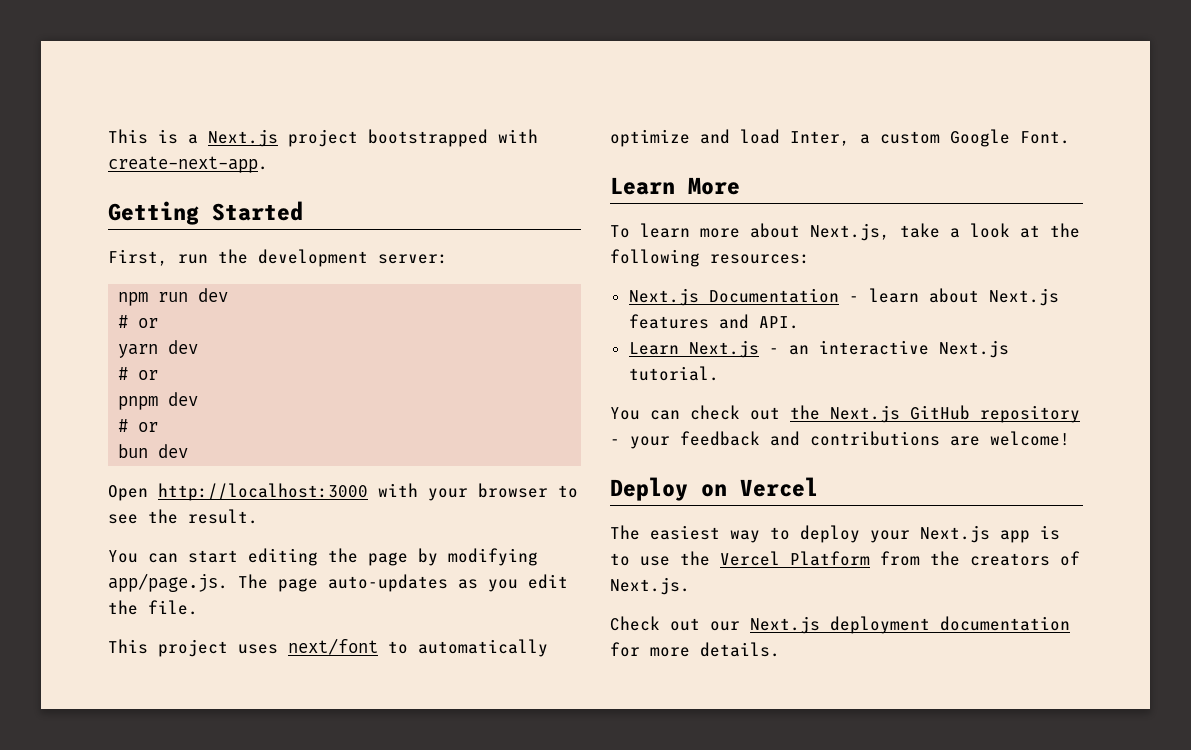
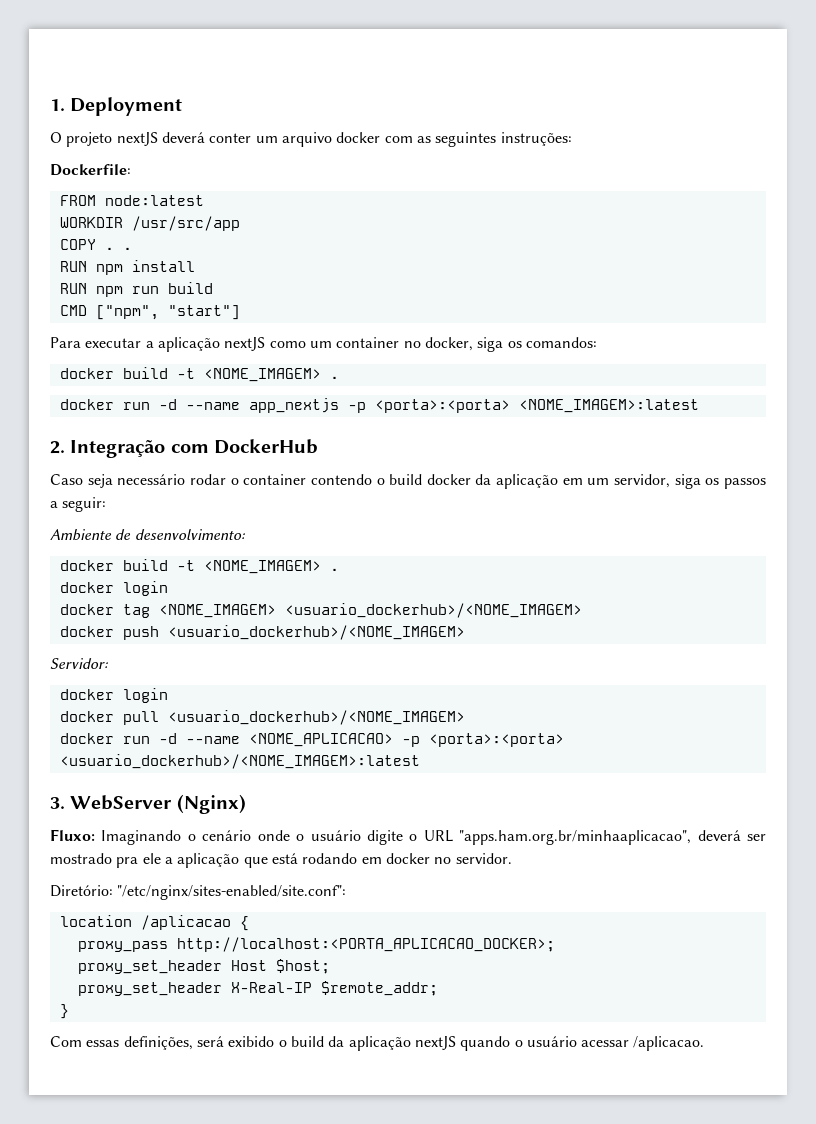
- This is a Next.js project bootstrapped with create-next-app.
- Getting Started
- First, run the development server:
- npm run dev
- # or
- yarn dev
- # or
- pnpm dev
- # or
- bun dev
- Open http://localhost:3000 with your browser to see the result.
- You can start editing the page by modifying app/page.js. The page auto-updates as you edit the file.
- This project uses next/font to automatically optimize and load Inter, a custom Google Font.
- Learn More
- To learn more about Next.js, take a look at the following resources:
- Next.js Documentation - learn about Next.js features and API.
- Learn Next.js - an interactive Next.js tutorial.
- You can check out the Next.js GitHub repository - your feedback and contributions are welcome!
- Deploy on Vercel
- The easiest way to deploy your Next.js app is to use the Vercel Platform from the creators of Next.js.
- Check out our Next.js deployment documentation for more details.
+ 1. Deployment
+ O projeto nextJS deverá conter um arquivo docker com as seguintes instruções:
+ Dockerfile:
+ FROM node:latest
+ WORKDIR /usr/src/app
+ COPY . .
+ RUN npm install
+ RUN npm run build
+ CMD ["npm", "start"]
+ Para executar a aplicação nextJS como um container no docker, siga os comandos:
+ docker build -t <NOME_IMAGEM> .
+ docker run -d --name app_nextjs -p <porta>:<porta> <NOME_IMAGEM>:latest
+ 2. Integração com DockerHub
+ Caso seja necessário rodar o container contendo o build docker da aplicação em um servidor, siga os passos a seguir:
+ Ambiente de desenvolvimento:
+ docker build -t <NOME_IMAGEM> .
+ docker login
+ docker tag <NOME_IMAGEM> <usuario_dockerhub>/<NOME_IMAGEM>
+ docker push <usuario_dockerhub>/<NOME_IMAGEM>
+ Servidor:
+ docker login
+ docker pull <usuario_dockerhub>/<NOME_IMAGEM>
+ docker run -d --name <NOME_APLICACAO> -p <porta>:<porta> <usuario_dockerhub>/<NOME_IMAGEM>:latest
+ 3. WebServer (Nginx)
+ Fluxo: Imaginando o cenário onde o usuário digite o URL "apps.ham.org.br/minhaaplicacao", deverá ser mostrado pra ele a aplicação que está rodando em docker no servidor.
+ Diretório: "/etc/nginx/sites-enabled/site.conf":
+ location /aplicacao {
+ proxy_pass http://localhost:<PORTA_APLICACAO_DOCKER>;
+ proxy_set_header Host $host;
+ proxy_set_header X-Real-IP $remote_addr;
+ }
+ Com essas definições, será exibido o build da aplicação nextJS quando o usuário acessar /aplicacao.

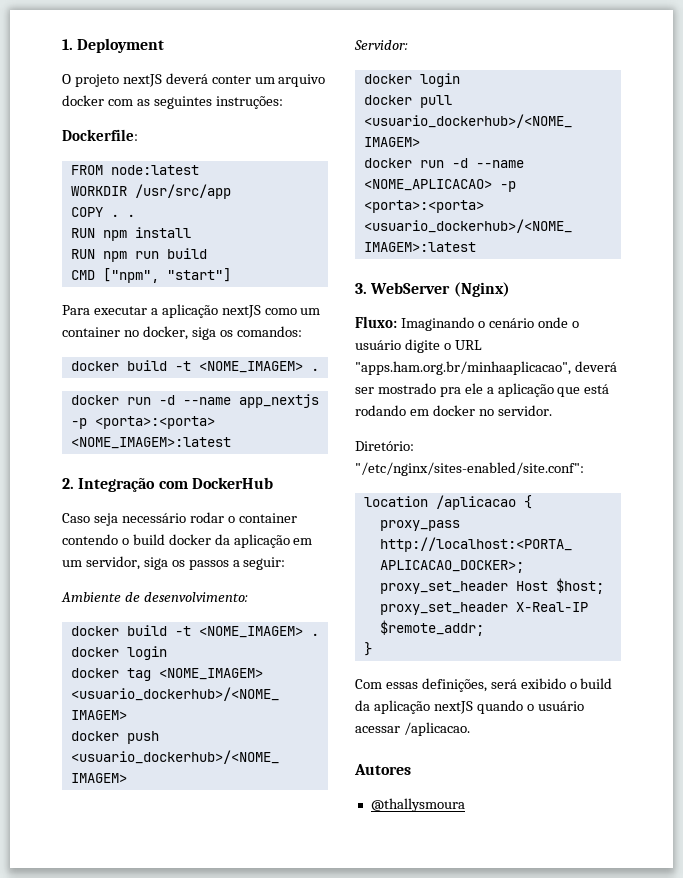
+ Autores
+ @thallysmoura

